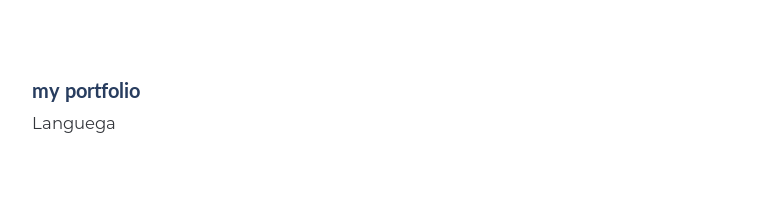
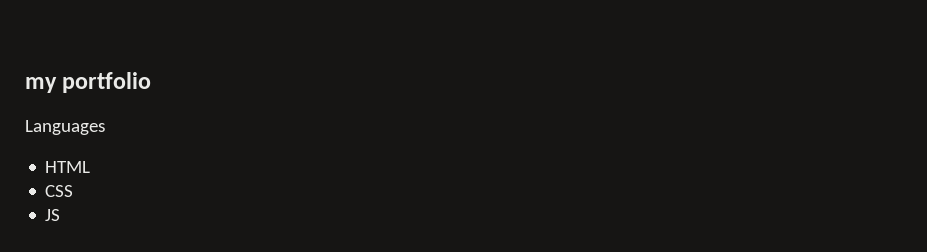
- Languega
+ Languages
+ HTML
+ CSS
+ JS

